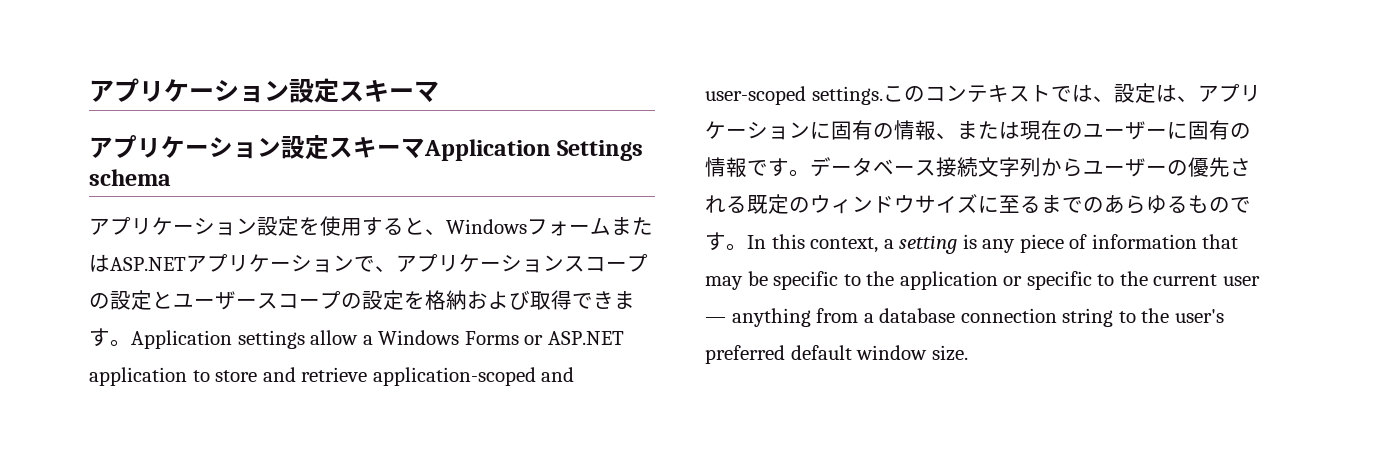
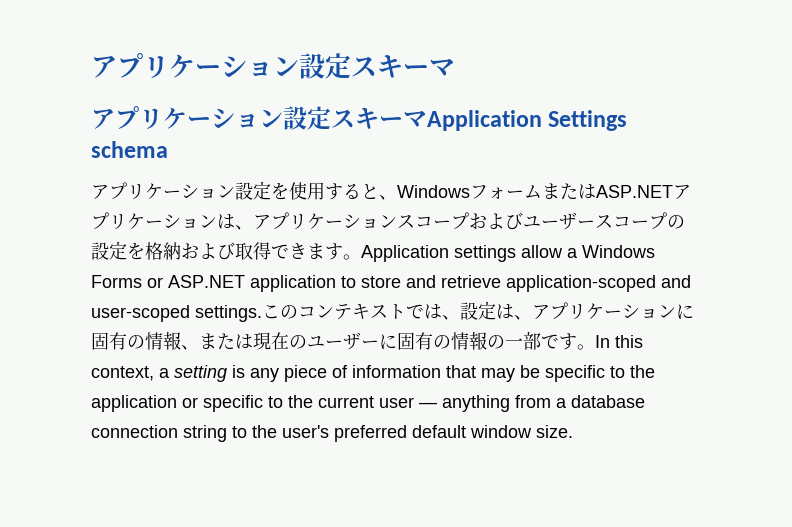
- アプリケーション設定を使用すると、WindowsフォームまたはASP.NETアプリケーションで、アプリケーションスコープの設定とユーザースコープの設定を格納および取得できます。
+ アプリケーション設定を使用すると、WindowsフォームまたはASP.NETアプリケーションは、アプリケーションスコープおよびユーザースコープの設定を格納および取得できます。
- このコンテキストでは、設定は、アプリケーションに固有の情報、または現在のユーザーに固有の情報です。データベース接続文字列からユーザーの優先される既定のウィンドウサイズに至るまでのあらゆるものです。
+ このコンテキストでは、設定は、アプリケーションに固有の情報、または現在のユーザーに固有の情報の一部です。

